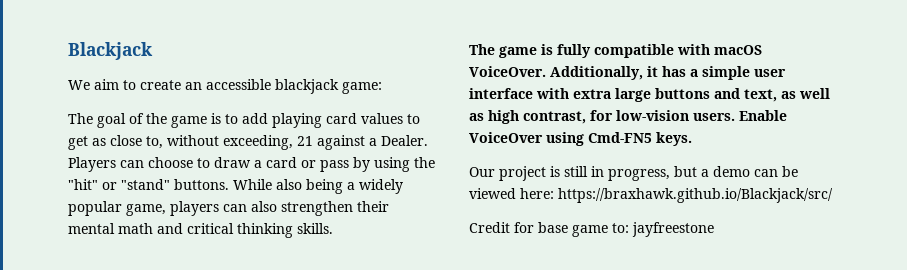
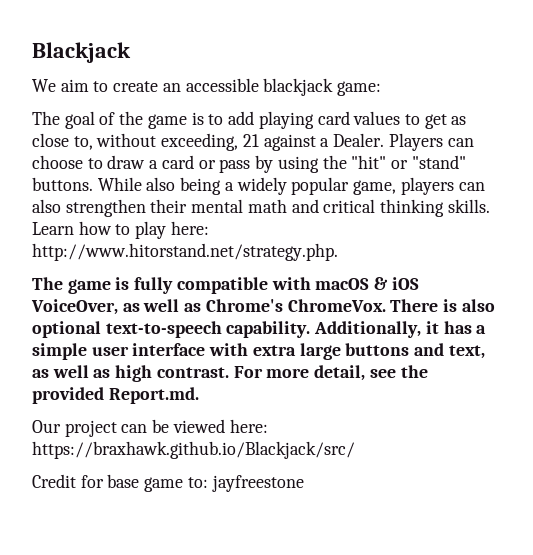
+ Learn how to play here: http://www.hitorstand.net/strategy.php.
- The game is fully compatible with macOS VoiceOver.
+ The game is fully compatible with macOS & iOS VoiceOver, as well as Chrome's ChromeVox. There is also optional text-to-speech capability.
- Additionally, it has a simple user interface with extra large buttons and text, as well as high contrast, for low-vision users. Enable VoiceOver using Cmd-FN5 keys.
- Our project is still in progress, but a demo can be viewed here: https://braxhawk.github.io/Blackjack/src/
+ Additionally, it has a simple user interface with extra large buttons and text, as well as high contrast. For more detail, see the provided Report.md.
+ Our project can be viewed here: https://braxhawk.github.io/Blackjack/src/

